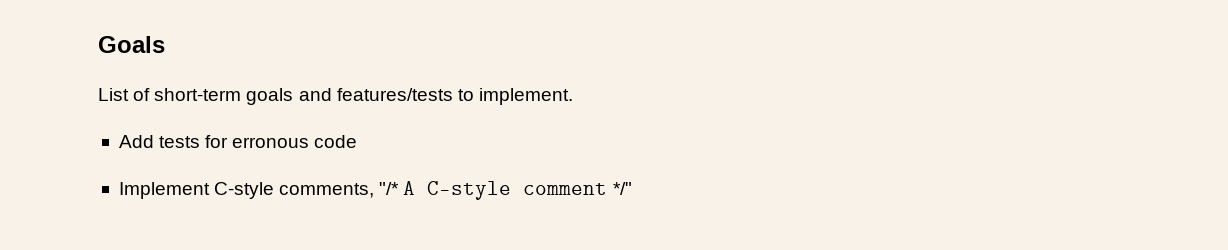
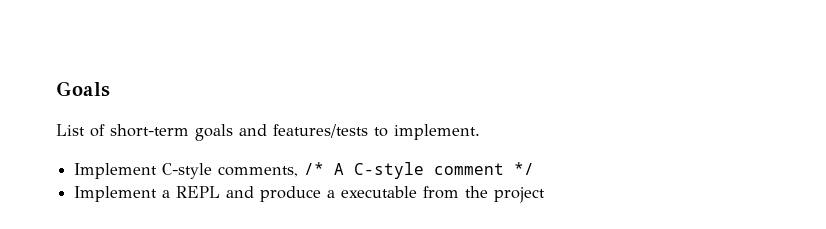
- Add tests for erronous code
- Implement C-style comments, "/* A C-style comment */"
+ Implement C-style comments, /* A C-style comment */
+ Implement a REPL and produce a executable from the project

